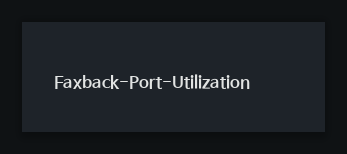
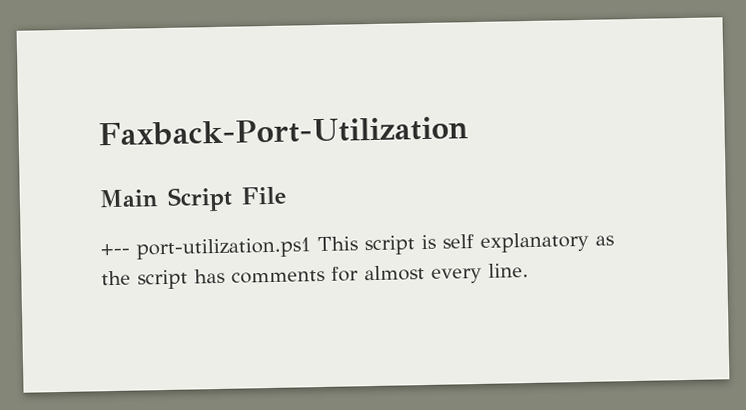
+ Main Script File
+ +-- port-utilization.ps1 This script is self explanatory as the script has comments for almost every line.

